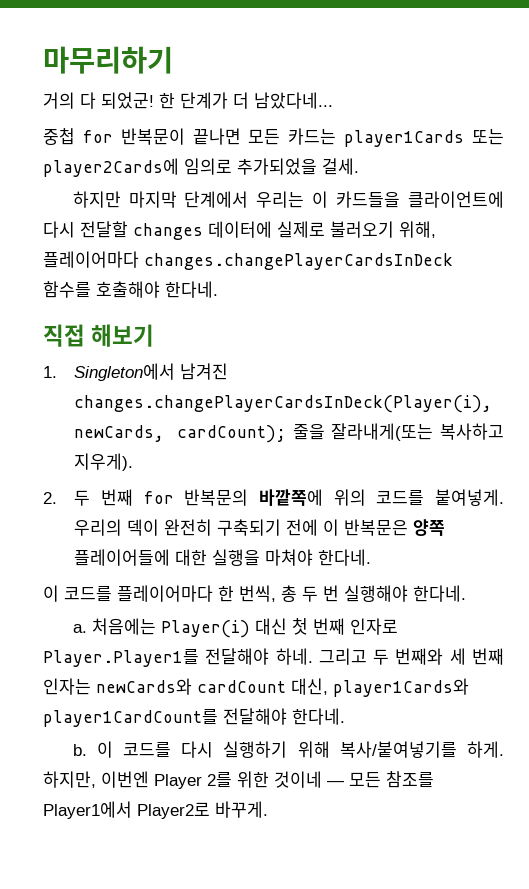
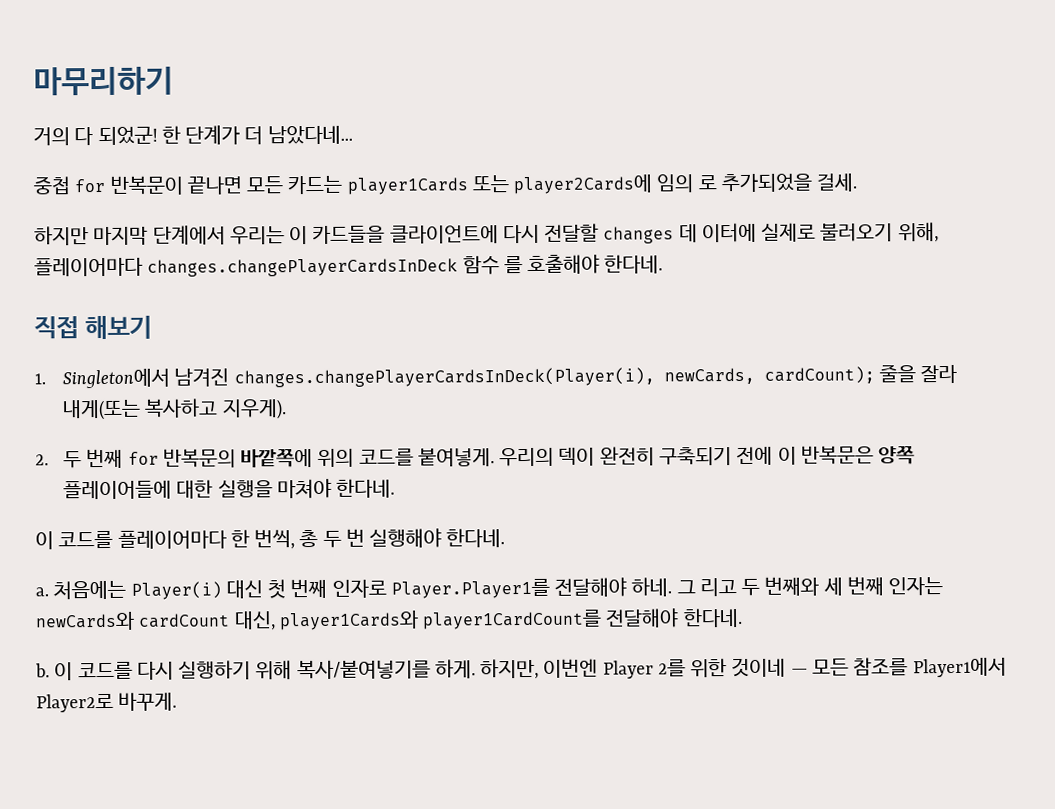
- 중첩 for 반복문이 끝나면 모든 카드는 player1Cards 또는 player2Cards에 임의로 추가되었을 걸세.
+ 중첩 for 반복문이 끝나면 모든 카드는 player1Cards 또는 player2Cards에 임의 로 추가되었을 걸세.
- 하지만 마지막 단계에서 우리는 이 카드들을 클라이언트에 다시 전달할 changes 데이터에 실제로 불러오기 위해, 플레이어마다 changes.changePlayerCardsInDeck 함수를 호출해야 한다네.
+ 하지만 마지막 단계에서 우리는 이 카드들을 클라이언트에 다시 전달할 changes 데 이터에 실제로 불러오기 위해, 플레이어마다 changes.changePlayerCardsInDeck 함수 를 호출해야 한다네.
- 1. Singleton에서 남겨진 changes.changePlayerCardsInDeck(Player(i), newCards, cardCount); 줄을 잘라내게(또는 복사하고 지우게).
+ 1. Singleton에서 남겨진 changes.changePlayerCardsInDeck(Player(i), newCards, cardCount); 줄을 잘라 내게(또는 복사하고 지우게).
- 그리고 두 번째와 세 번째 인자는 newCards와 cardCount 대신, player1Cards와 player1CardCount를 전달해야 한다네.
+ 그 리고 두 번째와 세 번째 인자는 newCards와 cardCount 대신, player1Cards와 player1CardCount를 전달해야 한다네.

